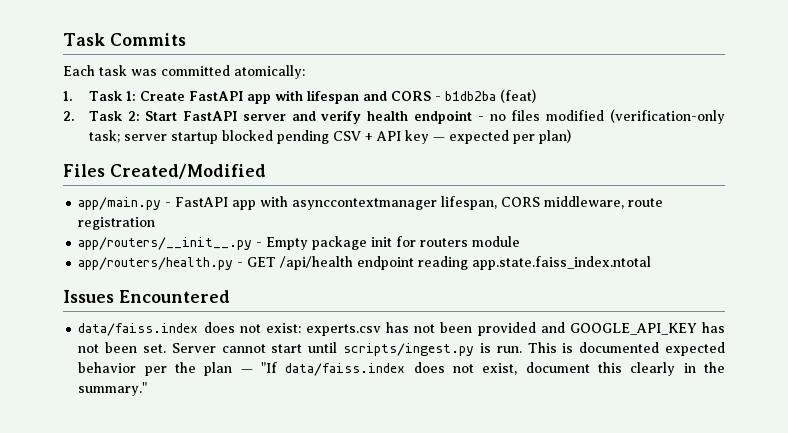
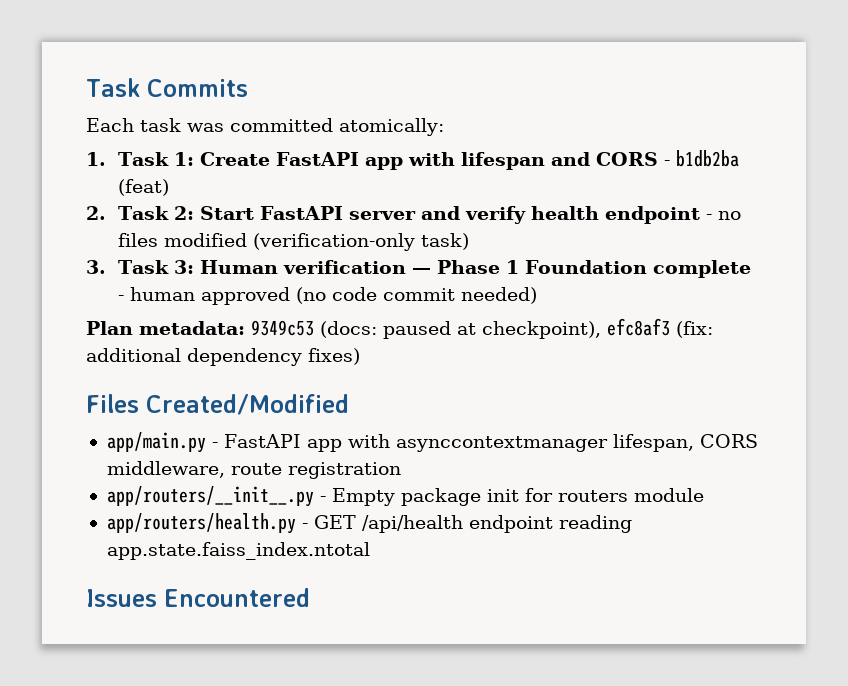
- 2. Task 2: Start FastAPI server and verify health endpoint - no files modified (verification-only task; server startup blocked pending CSV + API key — expected per plan)
+ 2. Task 2: Start FastAPI server and verify health endpoint - no files modified (verification-only task)
+ 3. Task 3: Human verification — Phase 1 Foundation complete - human approved (no code commit needed)
+ Plan metadata: 9349c53 (docs: paused at checkpoint), efc8af3 (fix: additional dependency fixes)
- data/faiss.index does not exist: experts.csv has not been provided and GOOGLE_API_KEY has not been set. Server cannot start until scripts/ingest.py is run. This is documented expected behavior per the plan — "If data/faiss.index does not exist, document this clearly in the summary."

